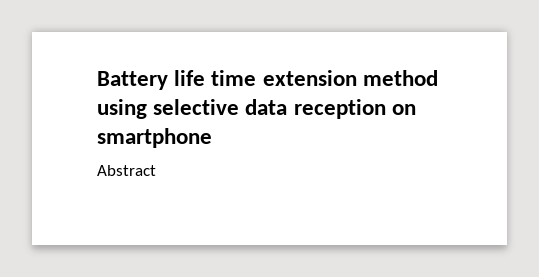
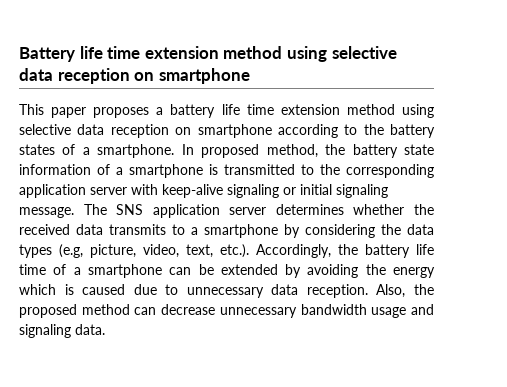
- Abstract
+ This paper proposes a battery life time extension method using selective data reception on smartphone according to the battery states of a smartphone. In proposed method, the battery state information of a smartphone is transmitted to the corresponding application server with keep-alive signaling or initial signaling message. The SNS application server determines whether the received data transmits to a smartphone by considering the data types (e.g, picture, video, text, etc.). Accordingly, the battery life time of a smartphone can be extended by avoiding the energy which is caused due to unnecessary data reception. Also, the proposed method can decrease unnecessary bandwidth usage and signaling data.

